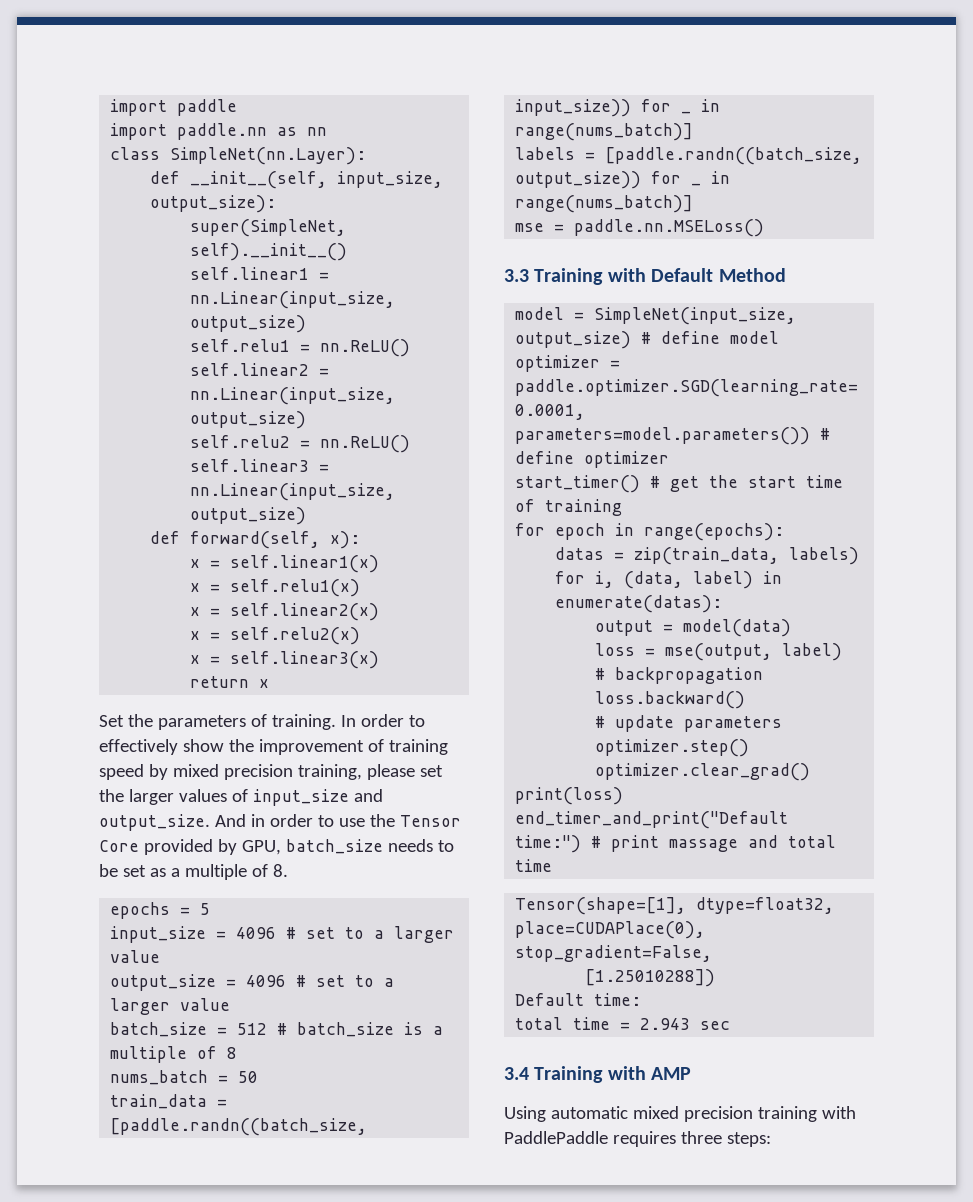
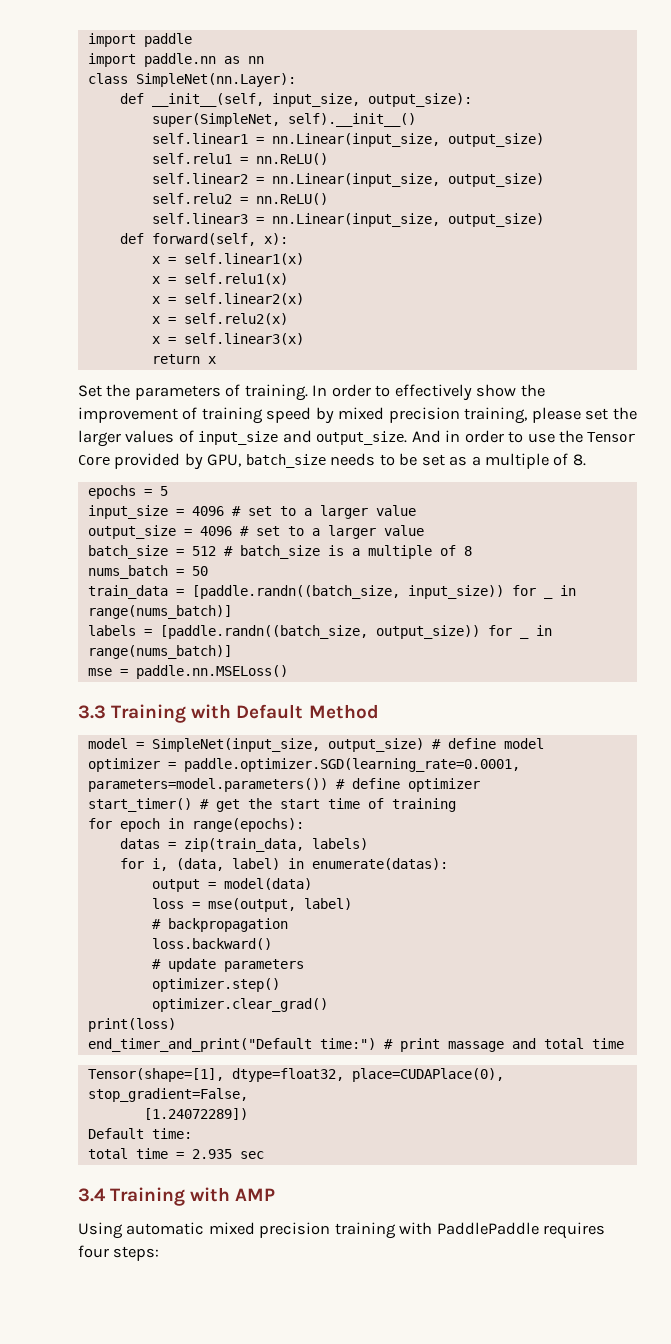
- [1.25010288])
+ [1.24072289])
- total time = 2.943 sec
+ total time = 2.935 sec
- Using automatic mixed precision training with PaddlePaddle requires three steps:
+ Using automatic mixed precision training with PaddlePaddle requires four steps:

